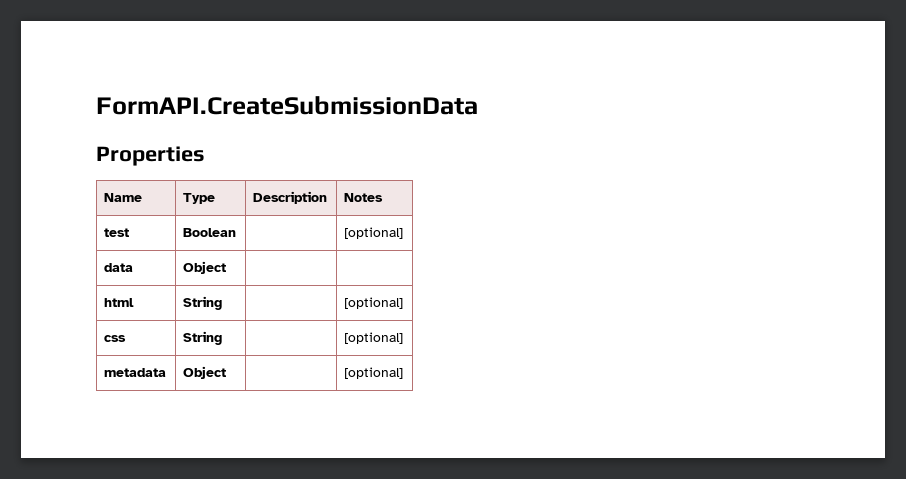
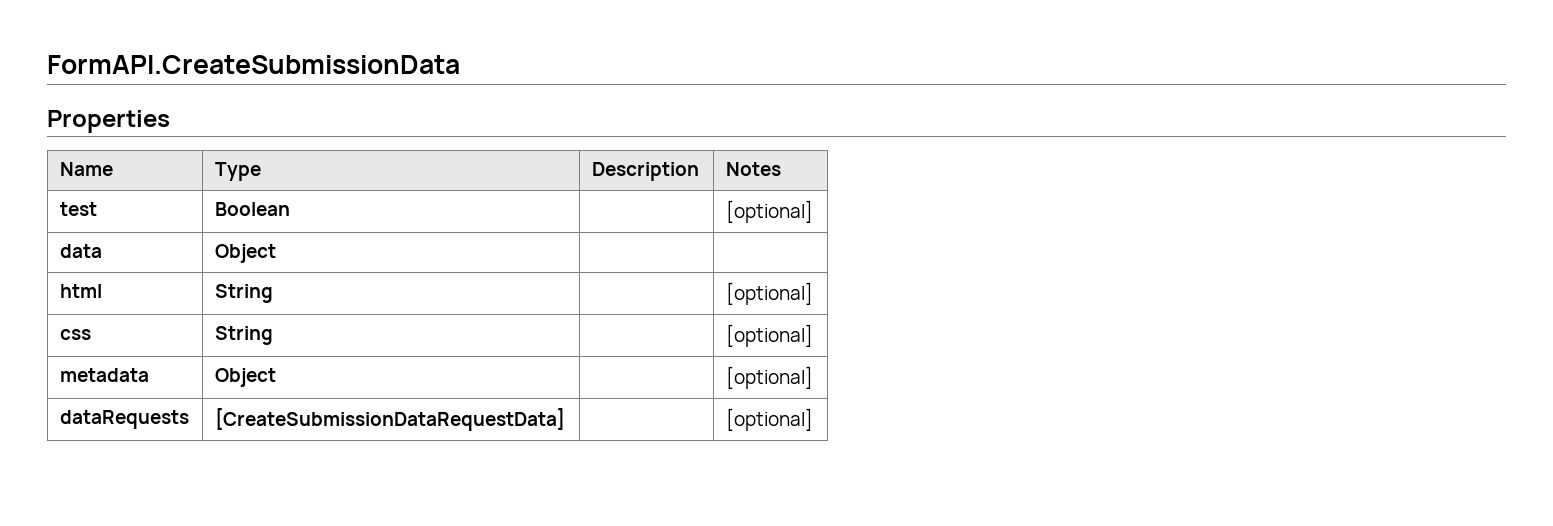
+ dataRequests | [CreateSubmissionDataRequestData] | | [optional]

